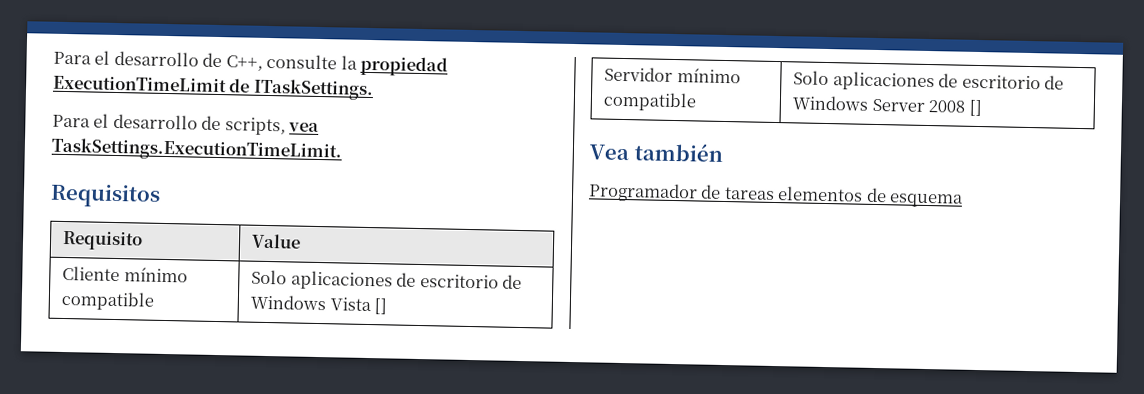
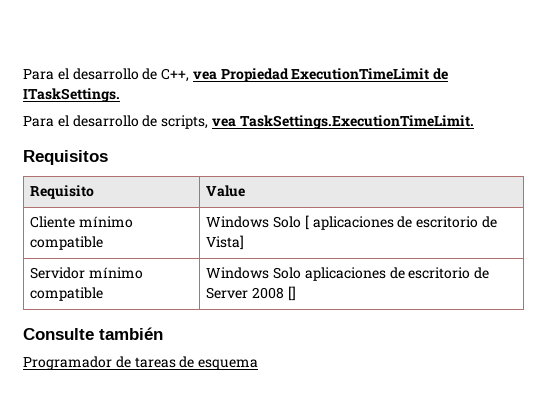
- Para el desarrollo de C++, consulte la propiedad ExecutionTimeLimit de ITaskSettings.
+ Para el desarrollo de C++, vea Propiedad ExecutionTimeLimit de ITaskSettings.
- Cliente mínimo compatible | Solo aplicaciones de escritorio de Windows Vista []
- Servidor mínimo compatible | Solo aplicaciones de escritorio de Windows Server 2008 []
+ Cliente mínimo compatible | Windows Solo [ aplicaciones de escritorio de Vista]
+ Servidor mínimo compatible | Windows Solo aplicaciones de escritorio de Server 2008 []
- Vea también
+ Consulte también
- Programador de tareas elementos de esquema
+ Programador de tareas de esquema

